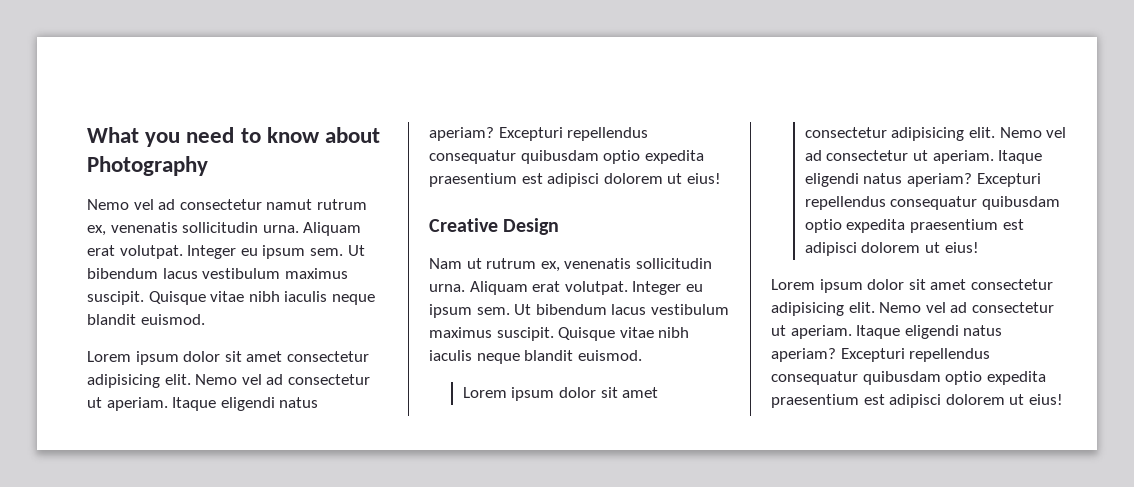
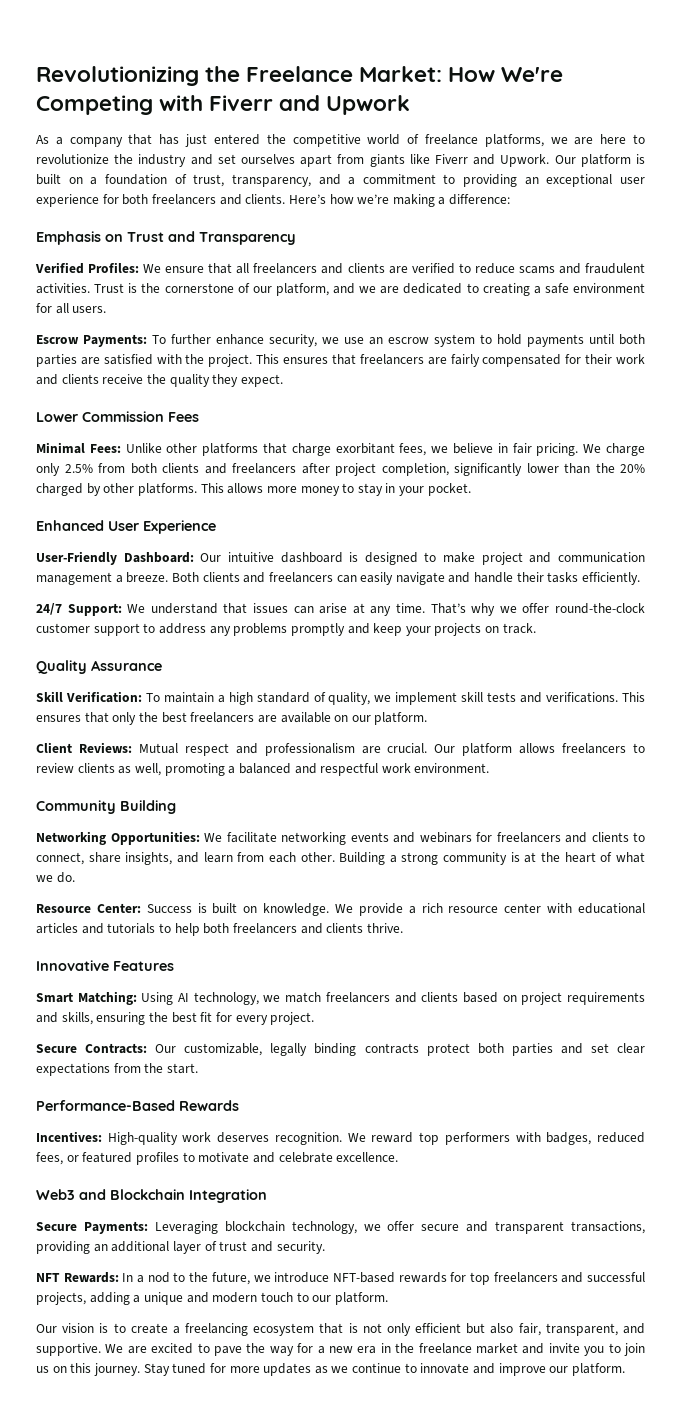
- What you need to know about Photography
- Nemo vel ad consectetur namut rutrum ex, venenatis sollicitudin urna. Aliquam erat volutpat. Integer eu ipsum sem. Ut bibendum lacus vestibulum maximus suscipit. Quisque vitae nibh iaculis neque blandit euismod.
- Lorem ipsum dolor sit amet consectetur adipisicing elit. Nemo vel ad consectetur ut aperiam. Itaque eligendi natus aperiam? Excepturi repellendus consequatur quibusdam optio expedita praesentium est adipisci dolorem ut eius!
- Creative Design
- Nam ut rutrum ex, venenatis sollicitudin urna. Aliquam erat volutpat. Integer eu ipsum sem. Ut bibendum lacus vestibulum maximus suscipit. Quisque vitae nibh iaculis neque blandit euismod.
- Lorem ipsum dolor sit amet consectetur adipisicing elit. Nemo vel ad consectetur ut aperiam. Itaque eligendi natus aperiam? Excepturi repellendus consequatur quibusdam optio expedita praesentium est adipisci dolorem ut eius!
- Lorem ipsum dolor sit amet consectetur adipisicing elit. Nemo vel ad consectetur ut aperiam. Itaque eligendi natus aperiam? Excepturi repellendus consequatur quibusdam optio expedita praesentium est adipisci dolorem ut eius!
+ Revolutionizing the Freelance Market: How We're Competing with Fiverr and Upwork
+ As a company that has just entered the competitive world of freelance platforms, we are here to revolutionize the industry and set ourselves apart from giants like Fiverr and Upwork. Our platform is built on a foundation of trust, transparency, and a commitment to providing an exceptional user experience for both freelancers and clients. Here’s how we’re making a difference:
+ Emphasis on Trust and Transparency
+ Verified Profiles: We ensure that all freelancers and clients are verified to reduce scams and fraudulent activities. Trust is the cornerstone of our platform, and we are dedicated to creating a safe environment for all users.
+ Escrow Payments: To further enhance security, we use an escrow system to hold payments until both parties are satisfied with the project. This ensures that freelancers are fairly compensated for their work and clients receive the quality they expect.
+ Lower Commission Fees
+ Minimal Fees: Unlike other platforms that charge exorbitant fees, we believe in fair pricing. We charge only 2.5% from both clients and freelancers after project completion, significantly lower than the 20% charged by other platforms. This allows more money to stay in your pocket.
+ Enhanced User Experience
+ User-Friendly Dashboard: Our intuitive dashboard is designed to make project and communication management a breeze. Both clients and freelancers can easily navigate and handle their tasks efficiently.
+ 24/7 Support: We understand that issues can arise at any time. That’s why we offer round-the-clock customer support to address any problems promptly and keep your projects on track.
+ Quality Assurance
+ Skill Verification: To maintain a high standard of quality, we implement skill tests and verifications. This ensures that only the best freelancers are available on our platform.
+ Client Reviews: Mutual respect and professionalism are crucial. Our platform allows freelancers to review clients as well, promoting a balanced and respectful work environment.
+ Community Building
+ Networking Opportunities: We facilitate networking events and webinars for freelancers and clients to connect, share insights, and learn from each other. Building a strong community is at the heart of what we do.
+ Resource Center: Success is built on knowledge. We provide a rich resource center with educational articles and tutorials to help both freelancers and clients thrive.
+ Innovative Features
+ Smart Matching: Using AI technology, we match freelancers and clients based on project requirements and skills, ensuring the best fit for every project.
+ Secure Contracts: Our customizable, legally binding contracts protect both parties and set clear expectations from the start.
+ Performance-Based Rewards
+ Incentives: High-quality work deserves recognition. We reward top performers with badges, reduced fees, or featured profiles to motivate and celebrate excellence.
+ Web3 and Blockchain Integration
+ Secure Payments: Leveraging blockchain technology, we offer secure and transparent transactions, providing an additional layer of trust and security.
+ NFT Rewards: In a nod to the future, we introduce NFT-based rewards for top freelancers and successful projects, adding a unique and modern touch to our platform.
+ Our vision is to create a freelancing ecosystem that is not only efficient but also fair, transparent, and supportive. We are excited to pave the way for a new era in the freelance market and invite you to join us on this journey. Stay tuned for more updates as we continue to innovate and improve our platform.

